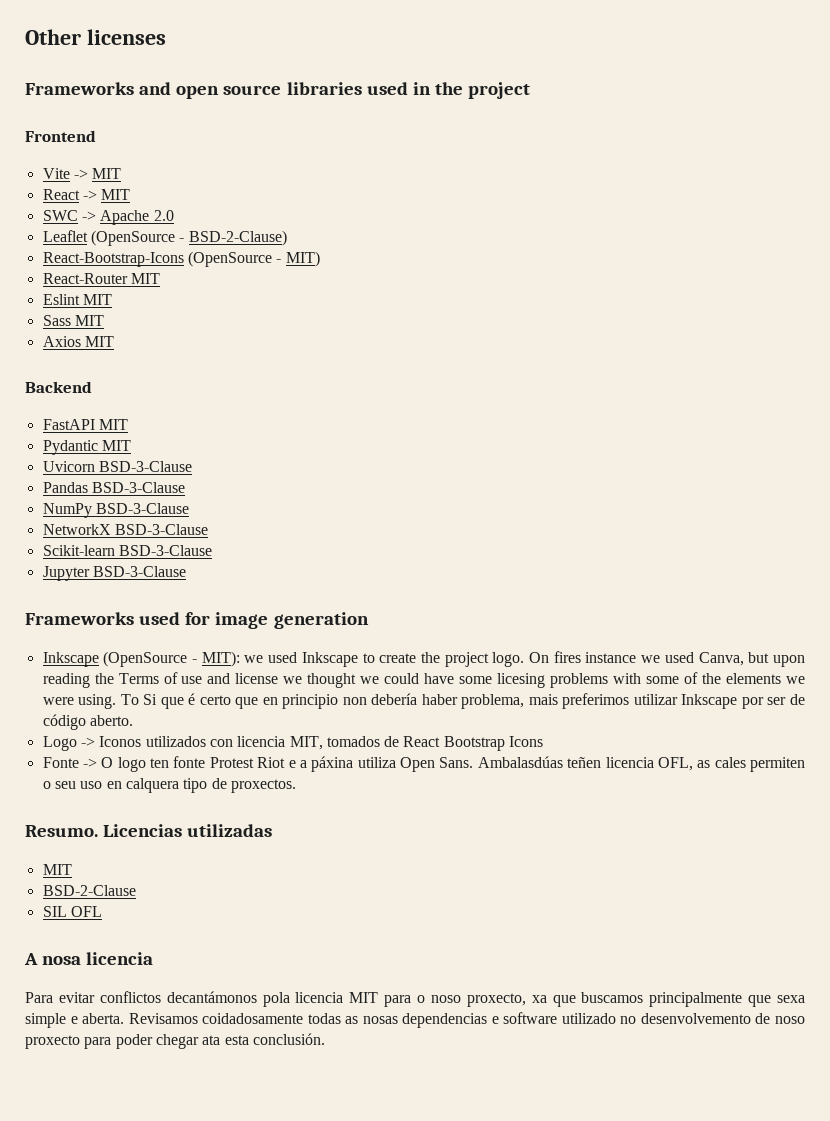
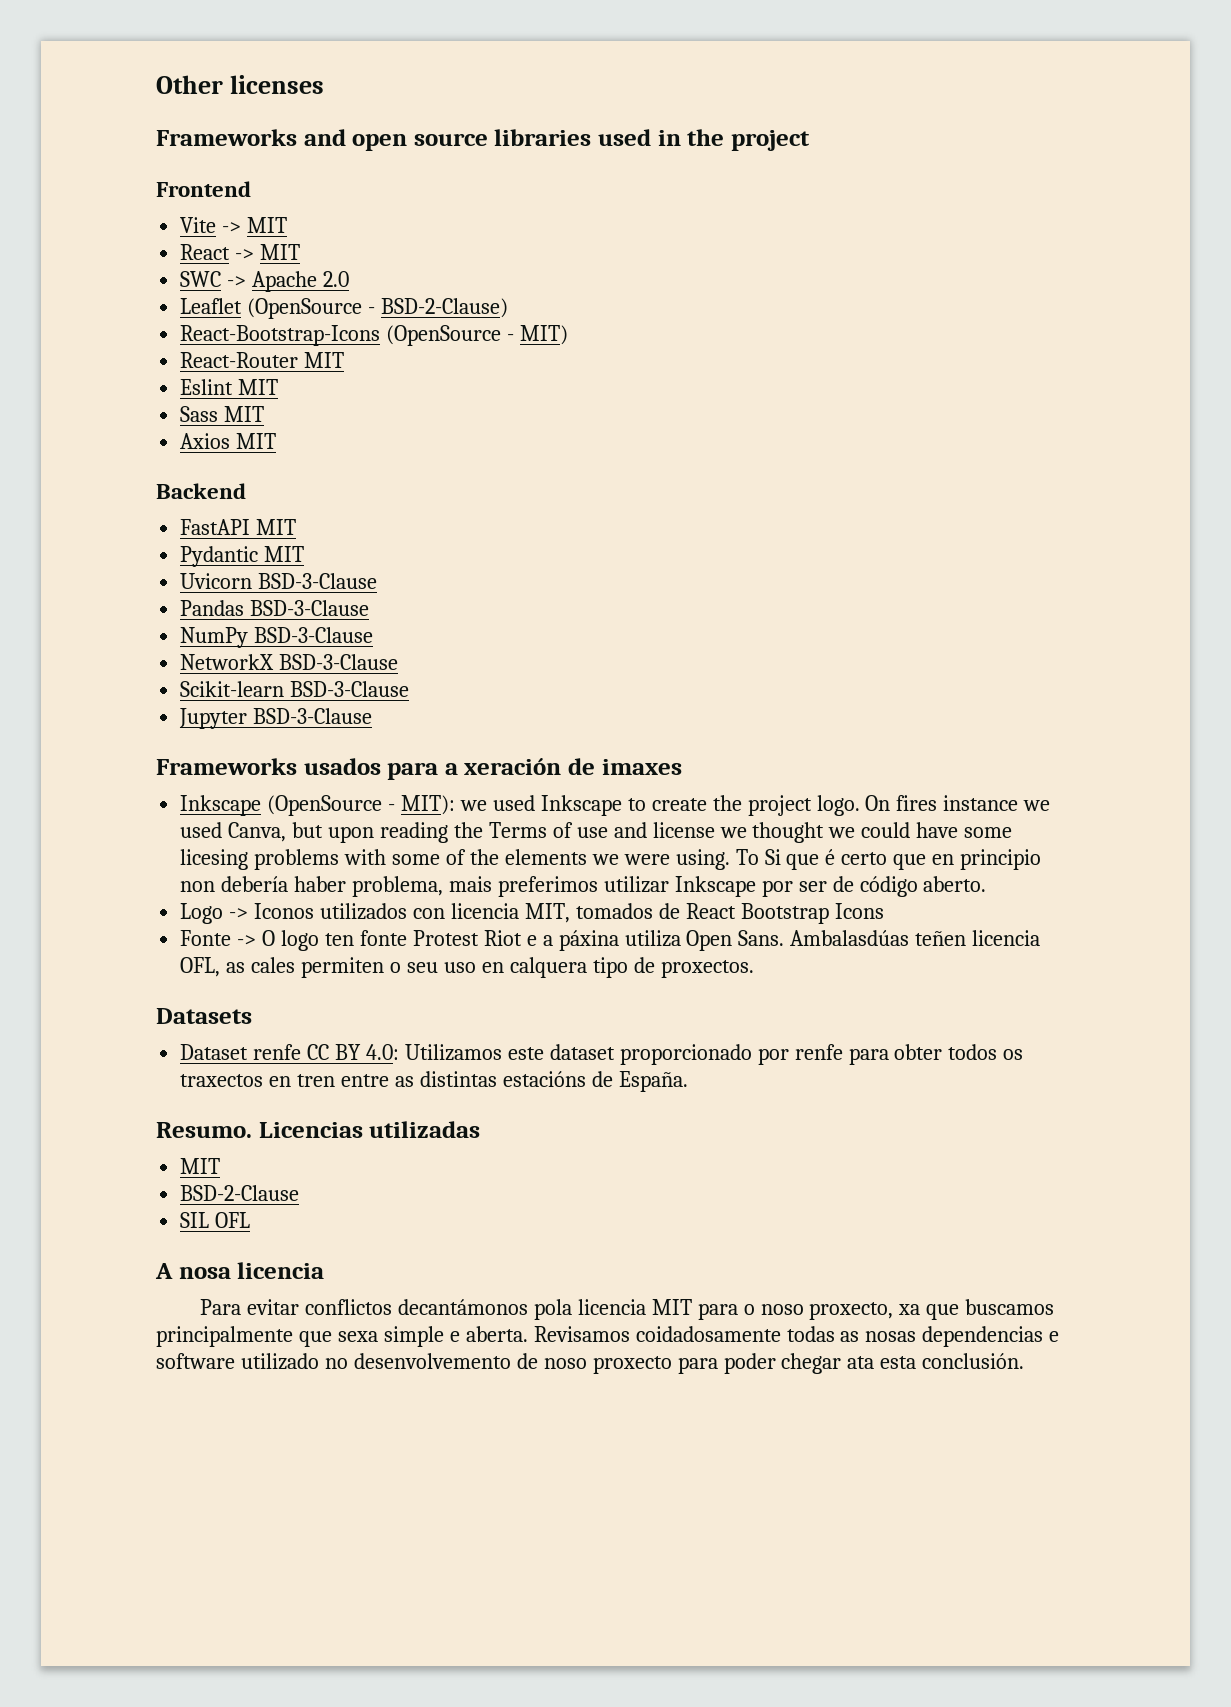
- Frameworks used for image generation
+ Frameworks usados para a xeración de imaxes
+ Datasets
+ Dataset renfe CC BY 4.0: Utilizamos este dataset proporcionado por renfe para obter todos os traxectos en tren entre as distintas estacións de España.

